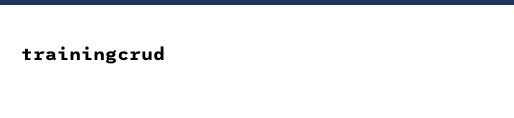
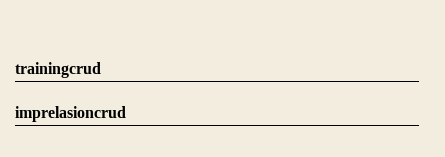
+ imprelasioncrud

